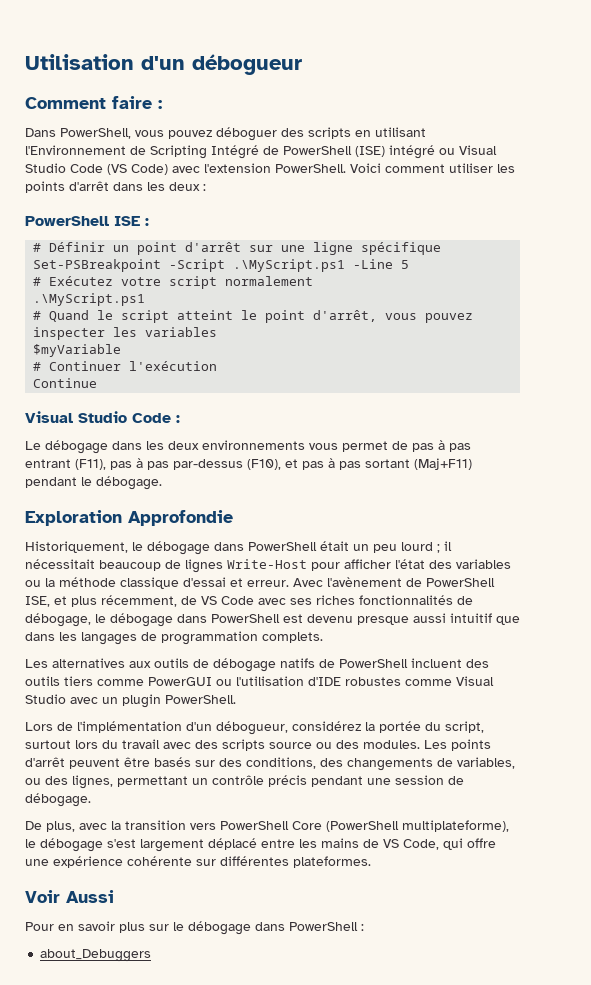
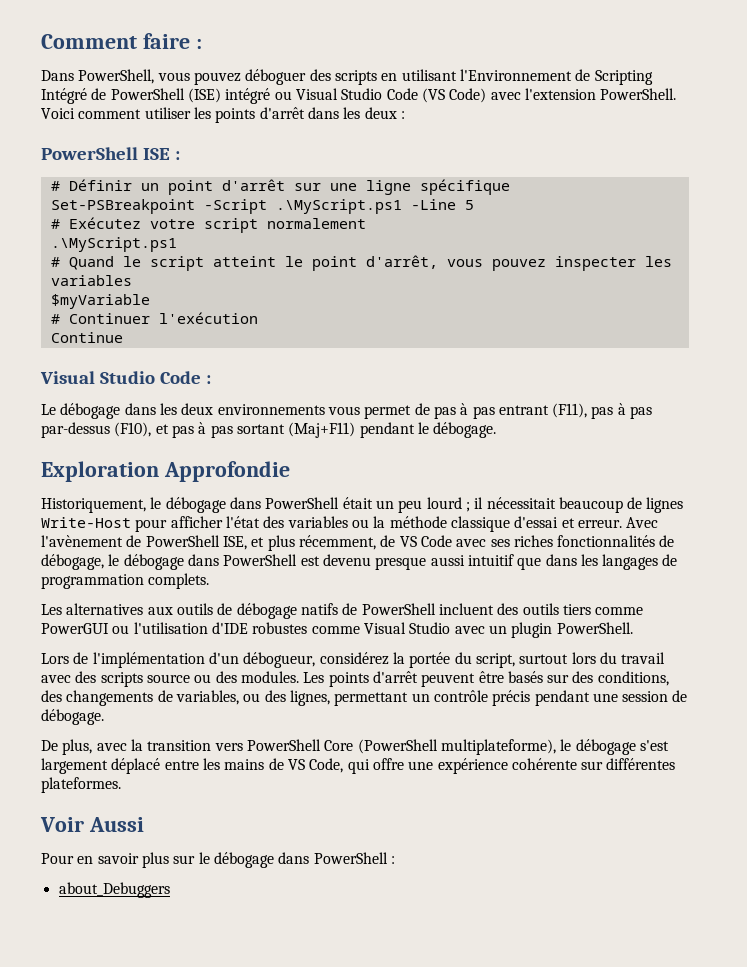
- Utilisation d'un débogueur

